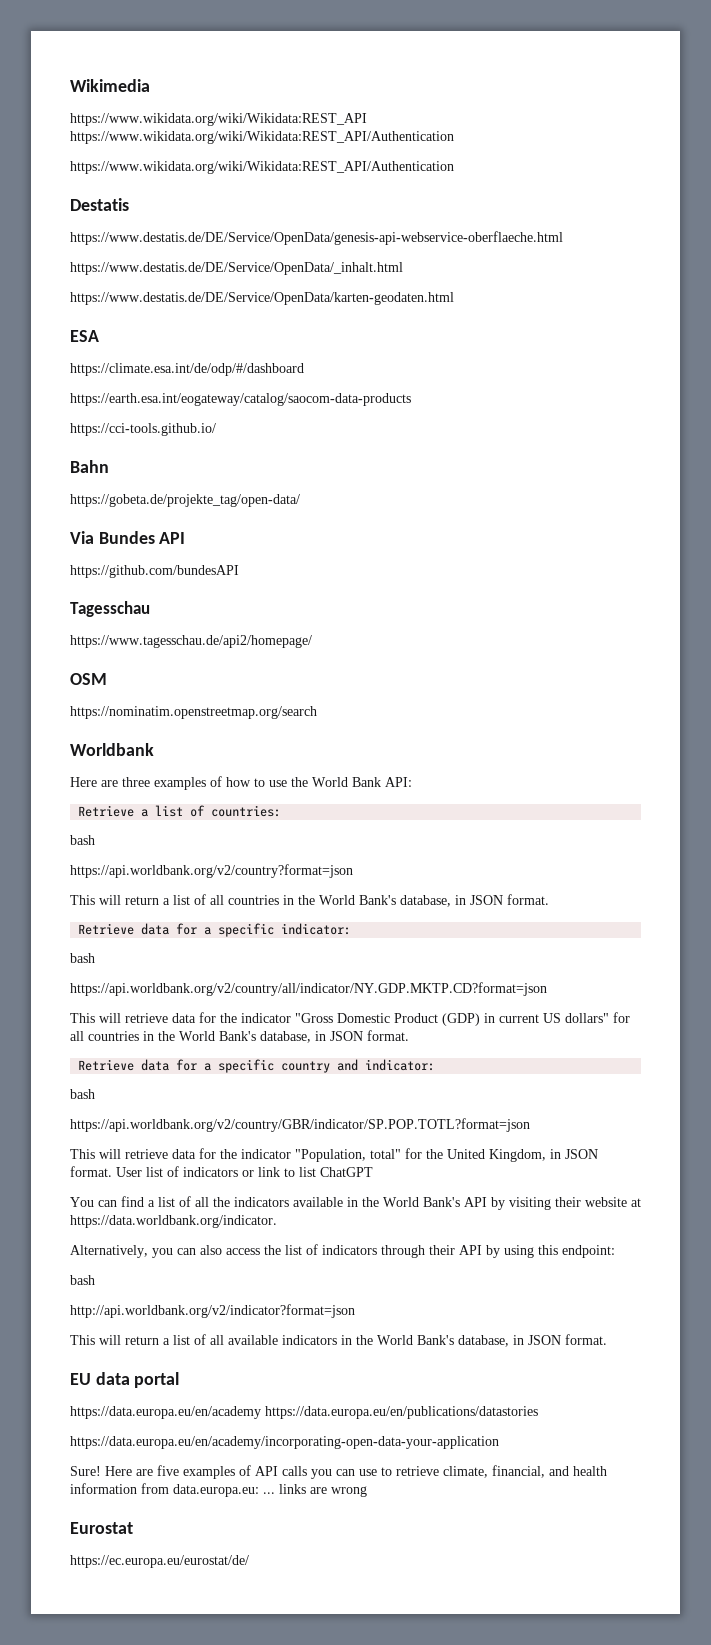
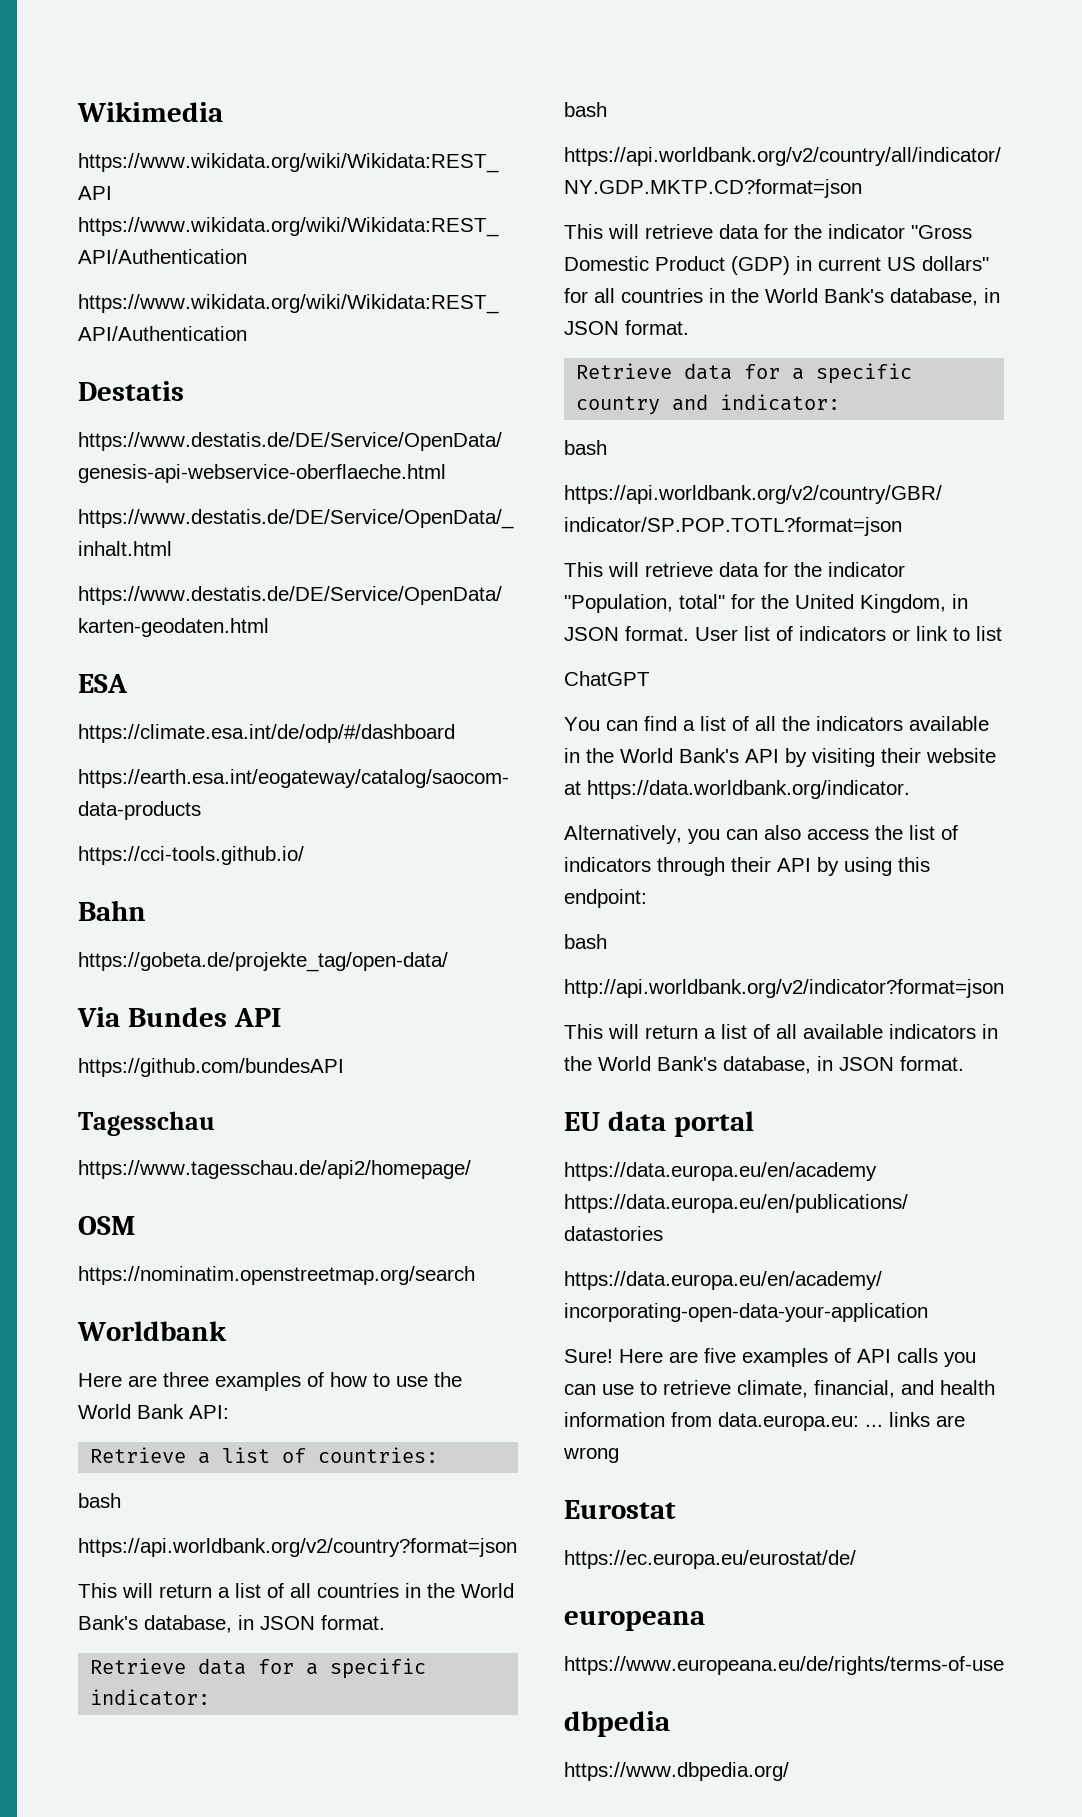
- User list of indicators or link to list ChatGPT
+ User list of indicators or link to list
+ ChatGPT
+ europeana
+ https://www.europeana.eu/de/rights/terms-of-use
+ dbpedia
+ https://www.dbpedia.org/

